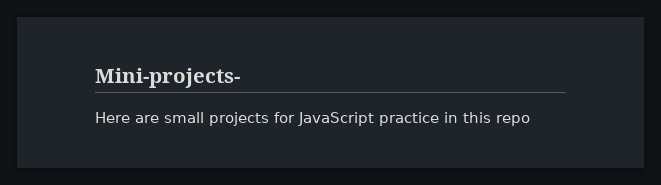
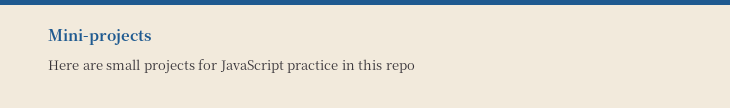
- Mini-projects-
+ Mini-projects

